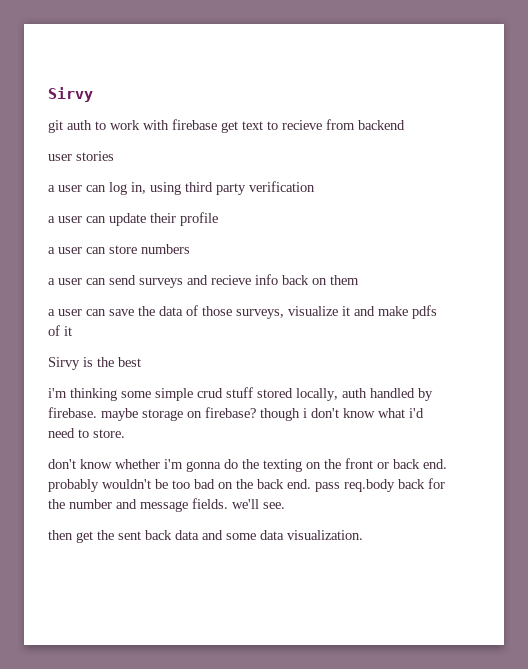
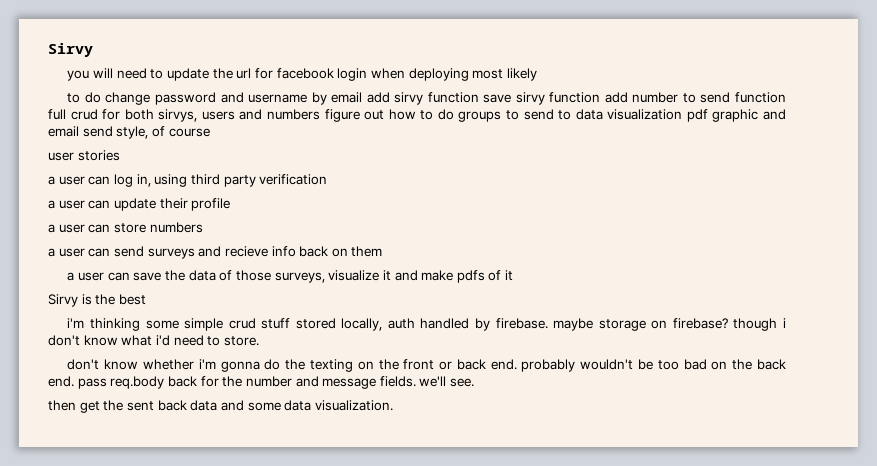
- git auth to work with firebase get text to recieve from backend
+ you will need to update the url for facebook login when deploying most likely
+ to do change password and username by email add sirvy function save sirvy function add number to send function full crud for both sirvys, users and numbers figure out how to do groups to send to data visualization pdf graphic and email send style, of course

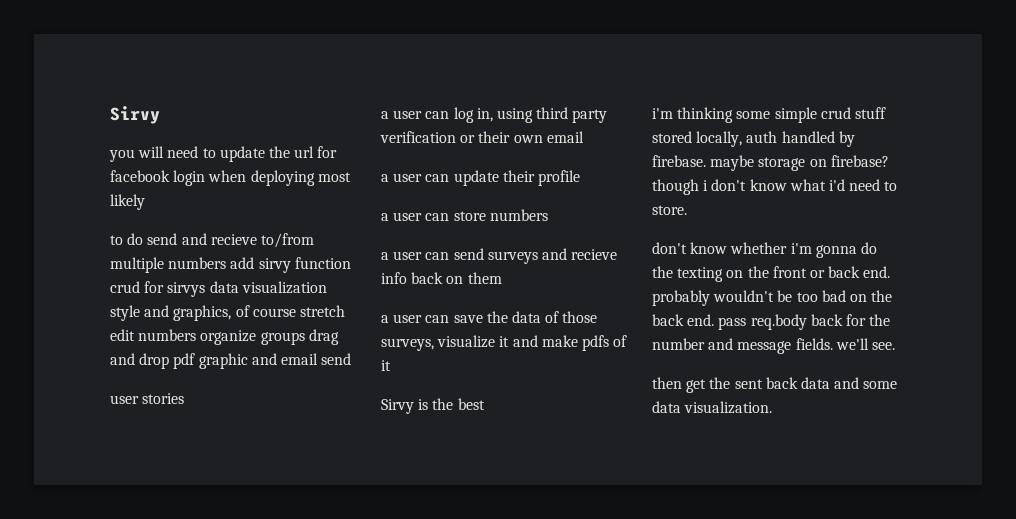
- to do change password and username by email add sirvy function save sirvy function add number to send function full crud for both sirvys, users and numbers figure out how to do groups to send to data visualization pdf graphic and email send style, of course
+ to do send and recieve to/from multiple numbers add sirvy function crud for sirvys data visualization style and graphics, of course stretch edit numbers organize groups drag and drop pdf graphic and email send
- a user can log in, using third party verification
+ a user can log in, using third party verification or their own email

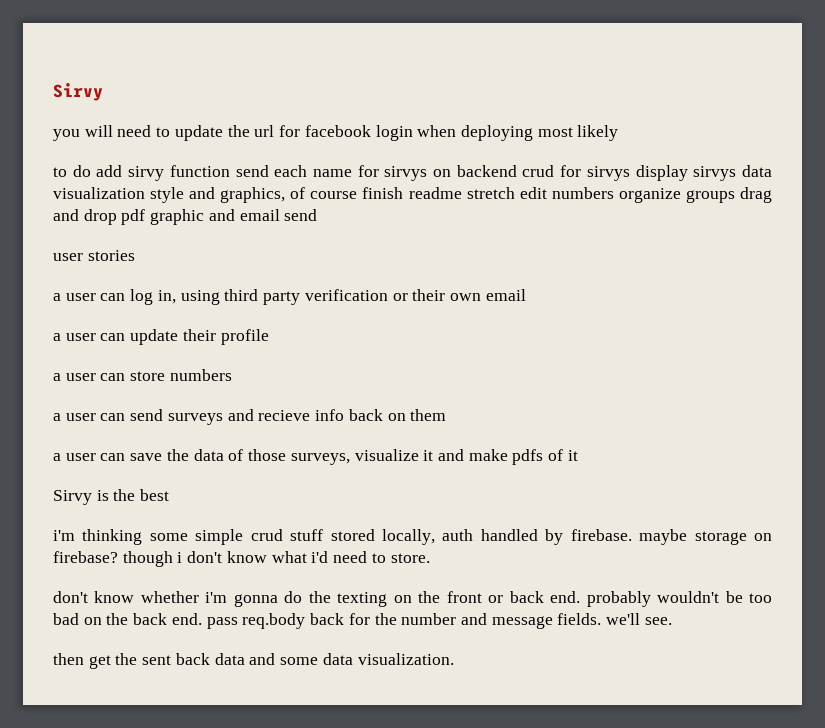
- to do send and recieve to/from multiple numbers add sirvy function crud for sirvys data visualization style and graphics, of course stretch edit numbers organize groups drag and drop pdf graphic and email send
+ to do add sirvy function send each name for sirvys on backend crud for sirvys display sirvys data visualization style and graphics, of course finish readme stretch edit numbers organize groups drag and drop pdf graphic and email send

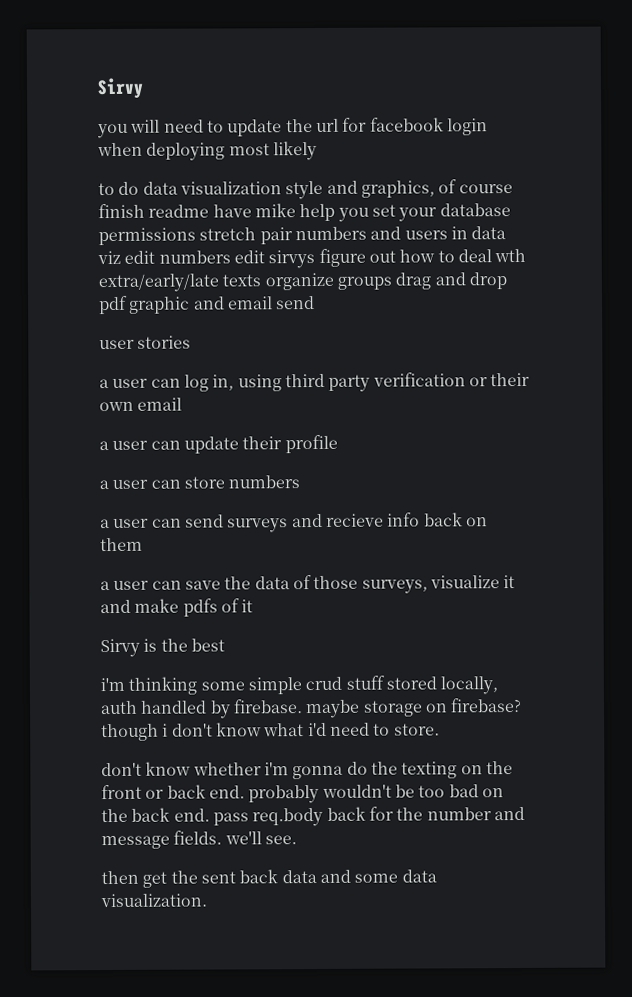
- to do add sirvy function send each name for sirvys on backend crud for sirvys display sirvys data visualization style and graphics, of course finish readme stretch edit numbers organize groups drag and drop pdf graphic and email send
+ to do data visualization style and graphics, of course finish readme have mike help you set your database permissions stretch pair numbers and users in data viz edit numbers edit sirvys figure out how to deal wth extra/early/late texts organize groups drag and drop pdf graphic and email send

